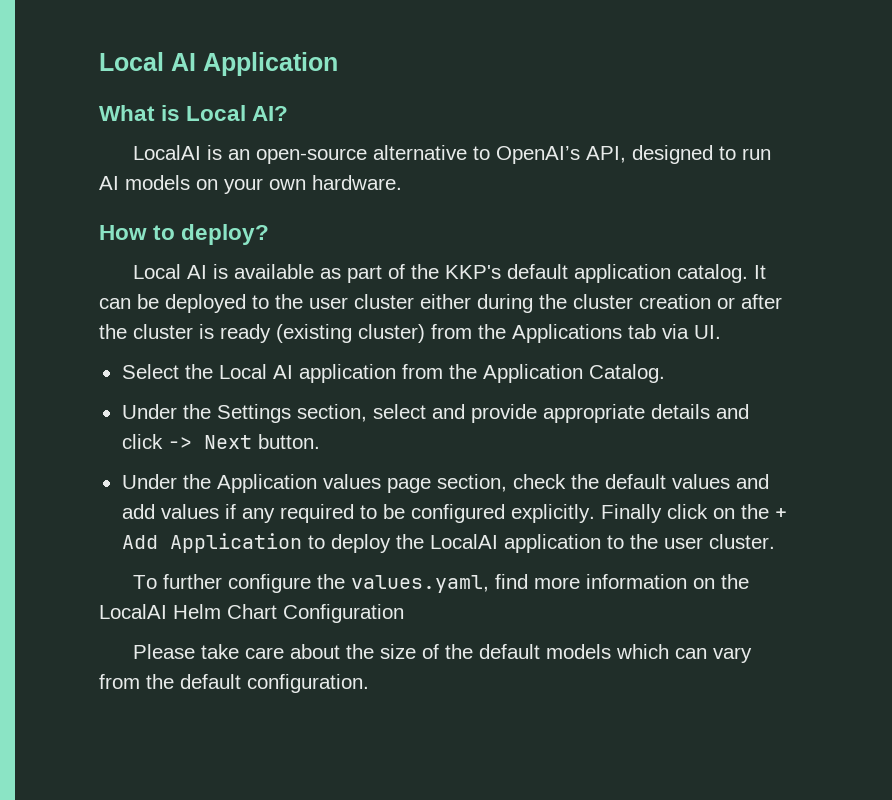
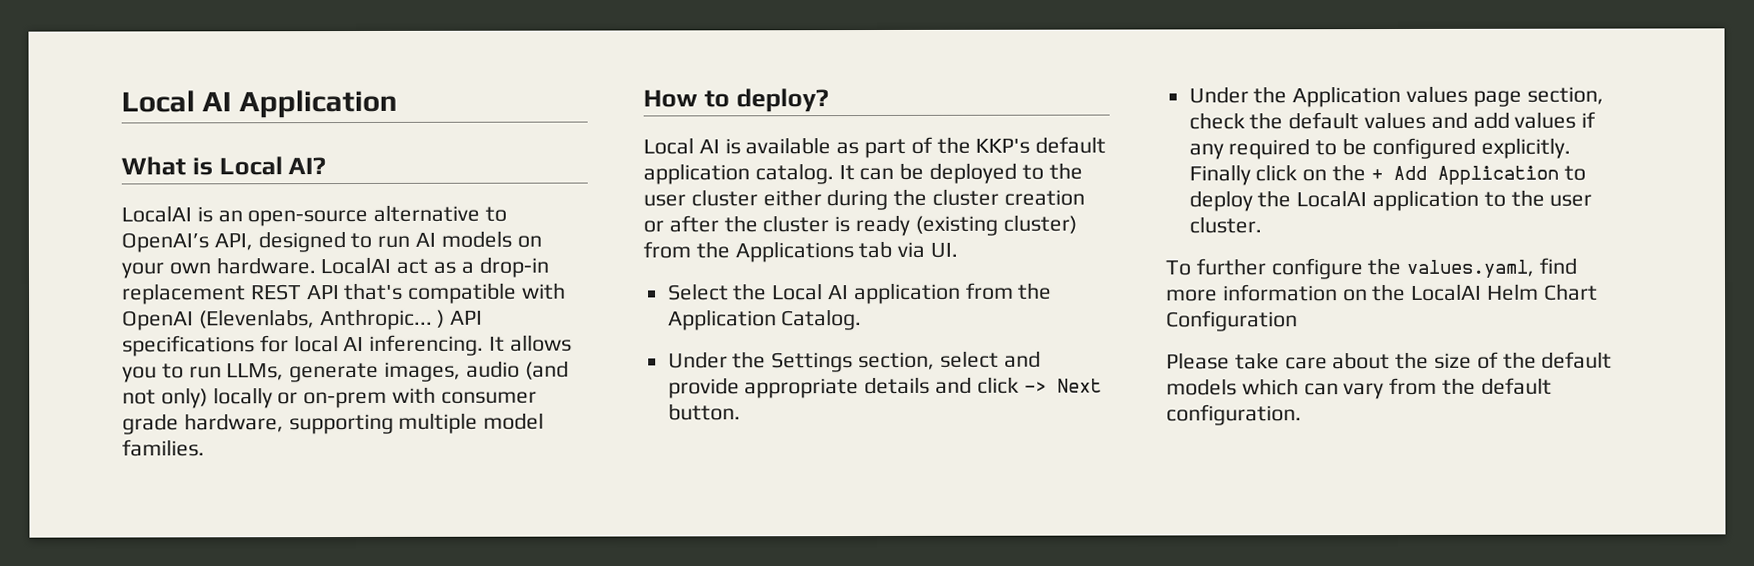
+ LocalAI act as a drop-in replacement REST API that's compatible with OpenAI (Elevenlabs, Anthropic... ) API specifications for local AI inferencing. It allows you to run LLMs, generate images, audio (and not only) locally or on-prem with consumer grade hardware, supporting multiple model families.

